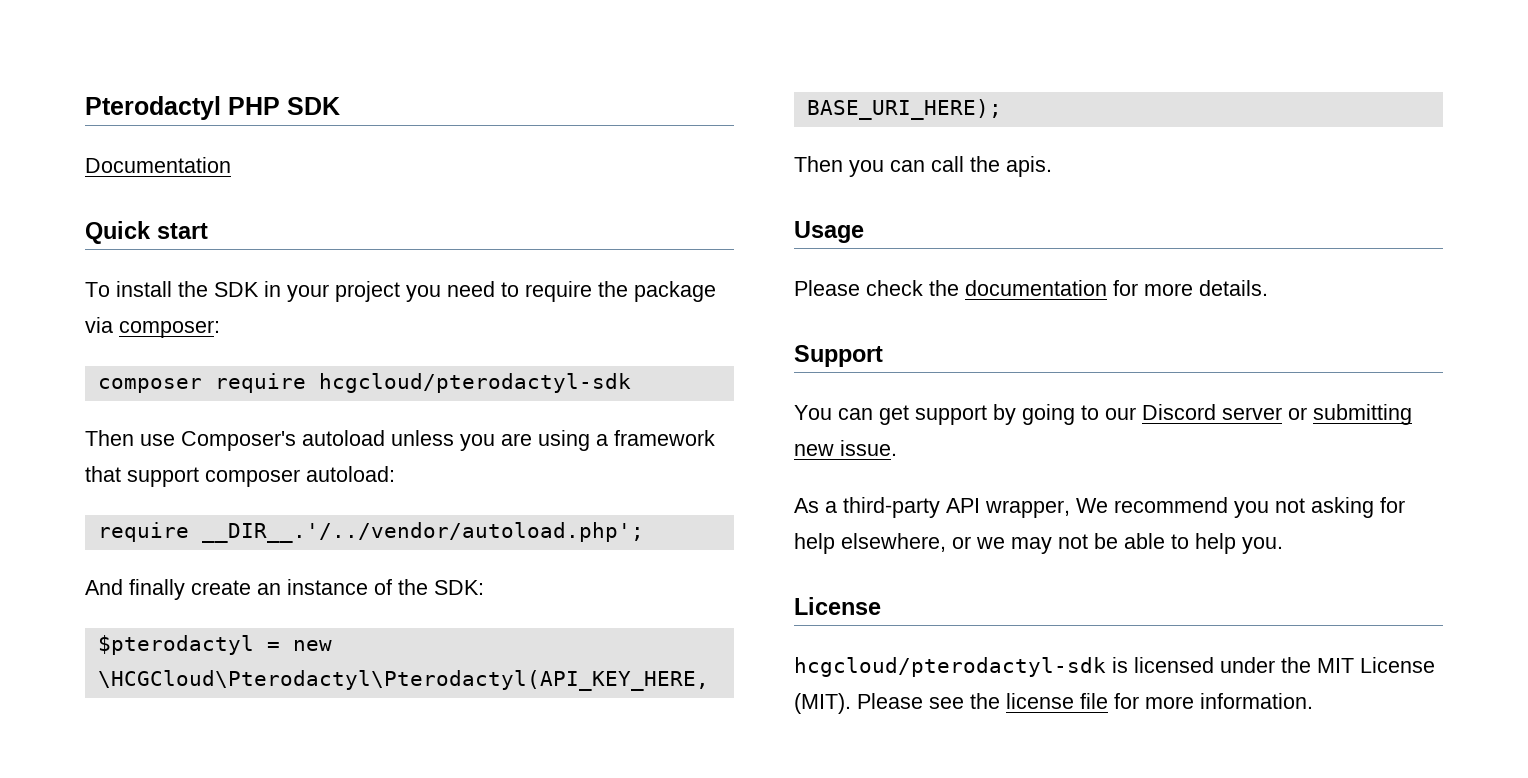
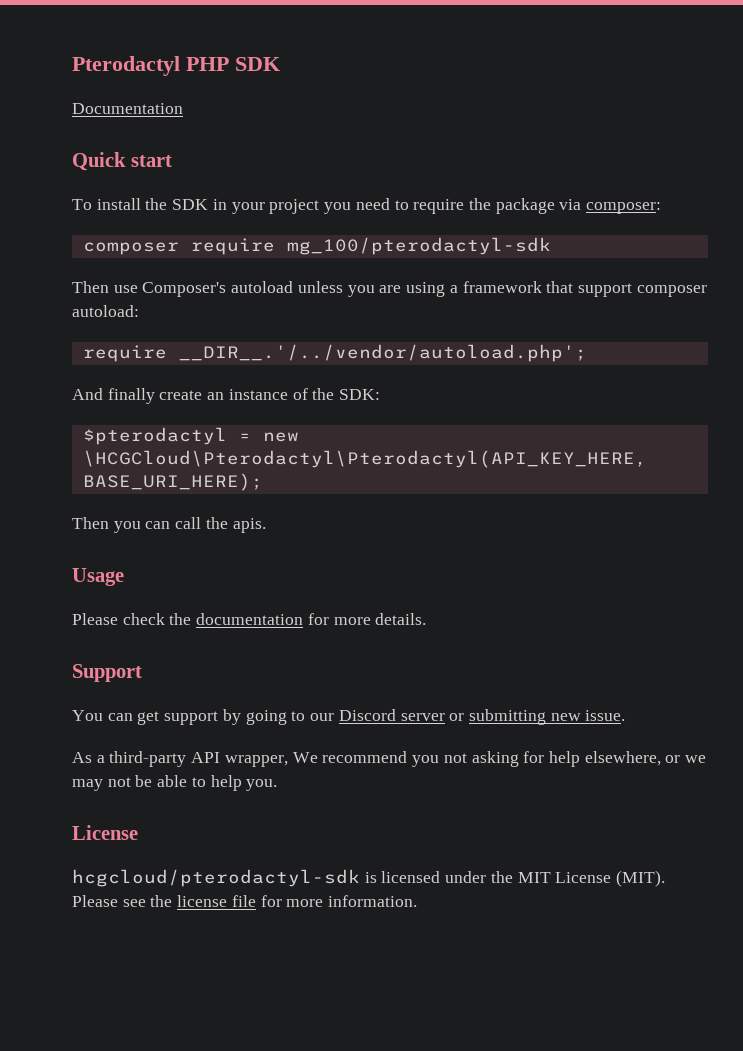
- composer require hcgcloud/pterodactyl-sdk
+ composer require mg_100/pterodactyl-sdk

